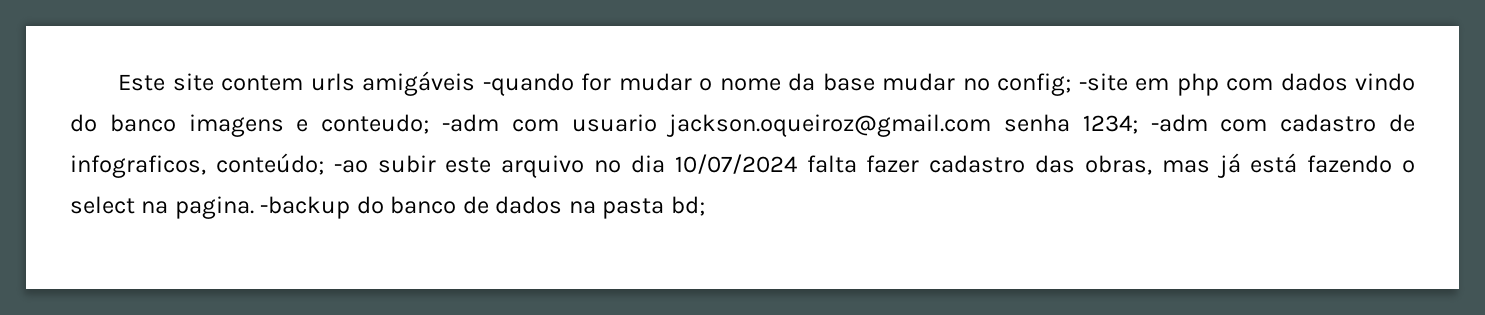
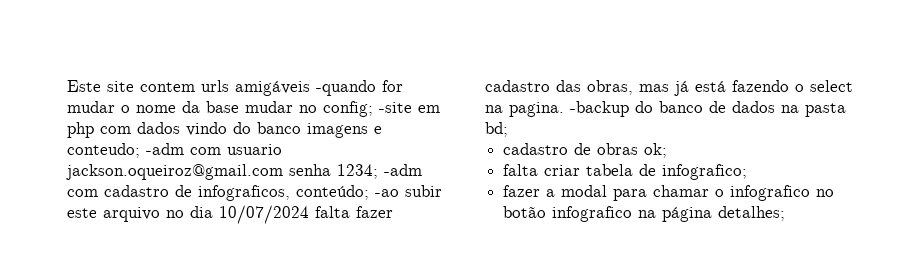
+ cadastro de obras ok;
+ falta criar tabela de infografico;
+ fazer a modal para chamar o infografico no botão infografico na página detalhes;

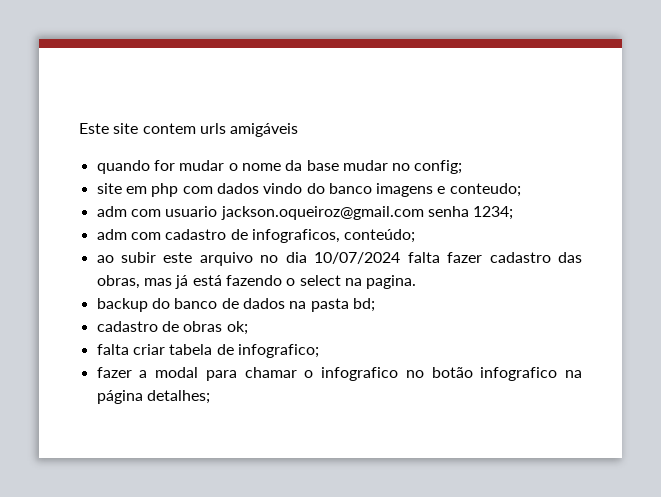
- Este site contem urls amigáveis -quando for mudar o nome da base mudar no config; -site em php com dados vindo do banco imagens e conteudo; -adm com usuario jackson.oqueiroz@gmail.com senha 1234; -adm com cadastro de infograficos, conteúdo; -ao subir este arquivo no dia 10/07/2024 falta fazer cadastro das obras, mas já está fazendo o select na pagina. -backup do banco de dados na pasta bd;
+ Este site contem urls amigáveis
+ quando for mudar o nome da base mudar no config;
+ site em php com dados vindo do banco imagens e conteudo;
+ adm com usuario jackson.oqueiroz@gmail.com senha 1234;
+ adm com cadastro de infograficos, conteúdo;
+ ao subir este arquivo no dia 10/07/2024 falta fazer cadastro das obras, mas já está fazendo o select na pagina.
+ backup do banco de dados na pasta bd;

